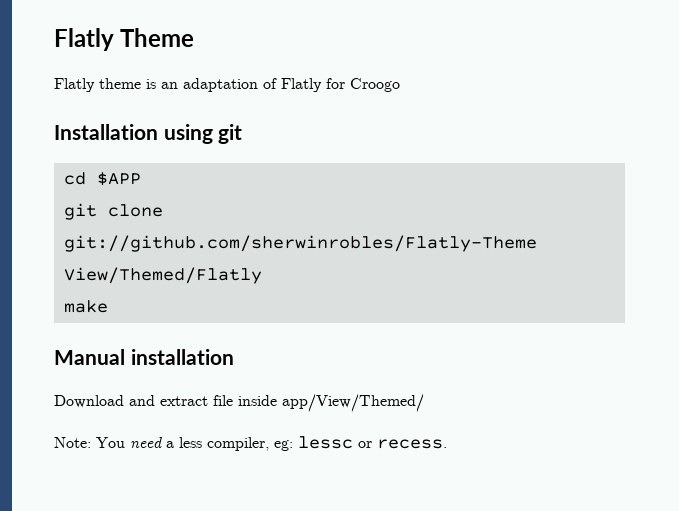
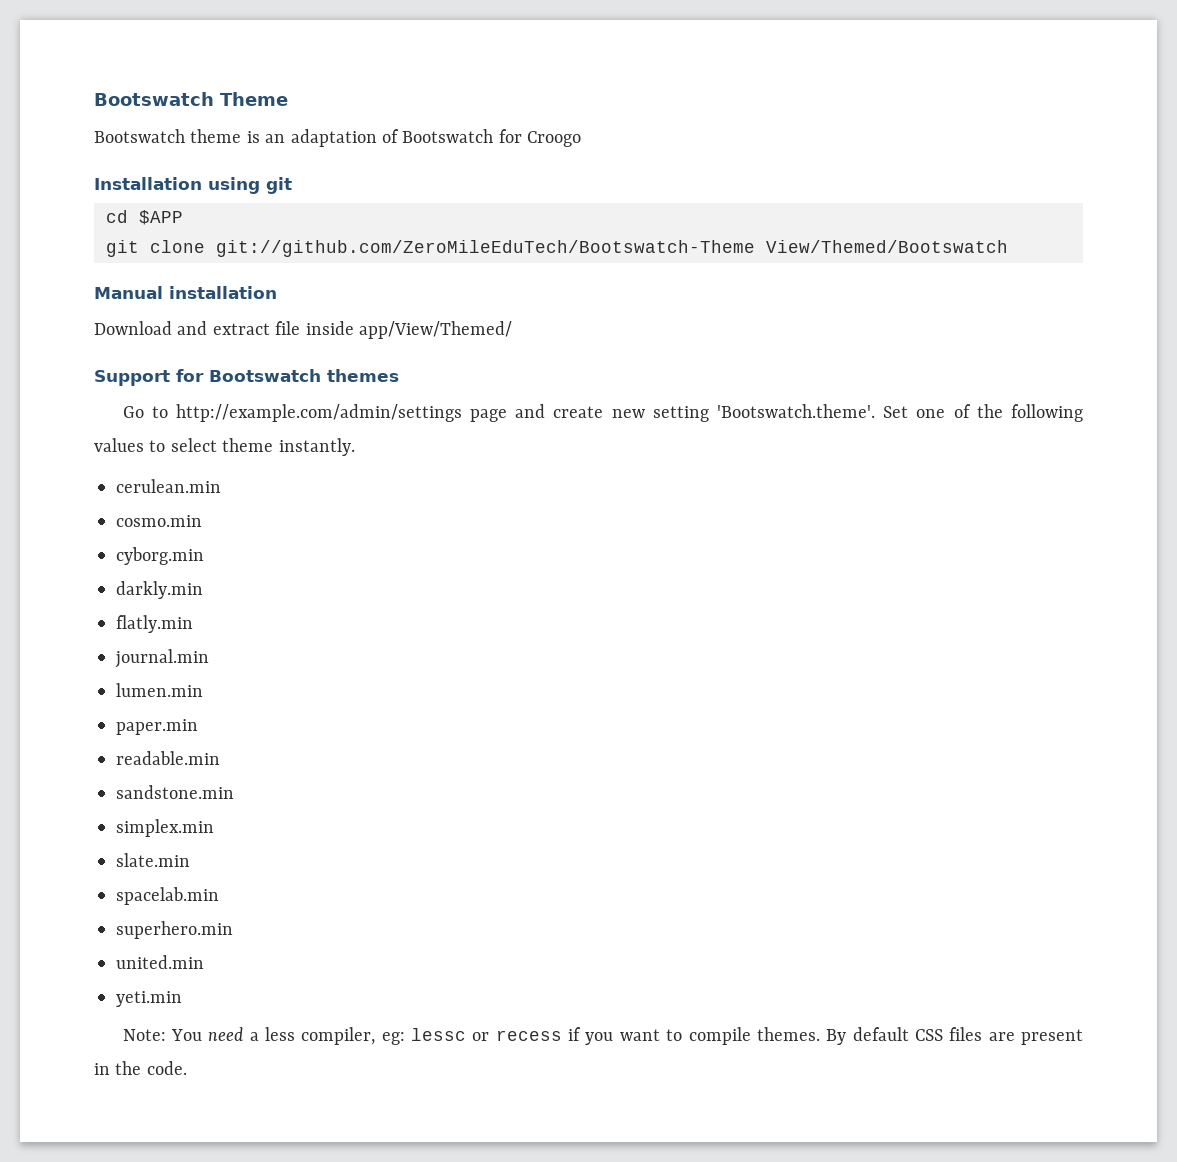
- Flatly Theme
+ Bootswatch Theme
- Flatly theme is an adaptation of Flatly for Croogo
+ Bootswatch theme is an adaptation of Bootswatch for Croogo
- git clone git://github.com/sherwinrobles/Flatly-Theme View/Themed/Flatly
- make
+ git clone git://github.com/ZeroMileEduTech/Bootswatch-Theme View/Themed/Bootswatch
+ Support for Bootswatch themes
+ Go to http://example.com/admin/settings page and create new setting 'Bootswatch.theme'. Set one of the following values to select theme instantly.
+ cerulean.min
+ cosmo.min
+ cyborg.min
+ darkly.min
+ flatly.min
+ journal.min
+ lumen.min
+ paper.min
+ readable.min
+ sandstone.min
+ simplex.min
+ slate.min
+ spacelab.min
+ superhero.min
+ united.min
+ yeti.min
- Note: You need a less compiler, eg: lessc or recess.
+ Note: You need a less compiler, eg: lessc or recess if you want to compile themes. By default CSS files are present in the code.

